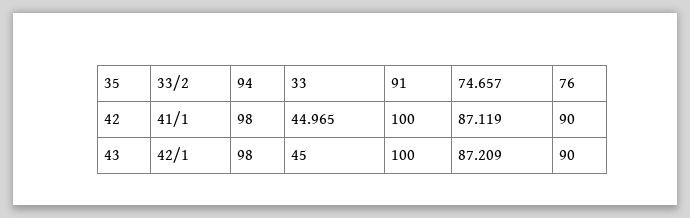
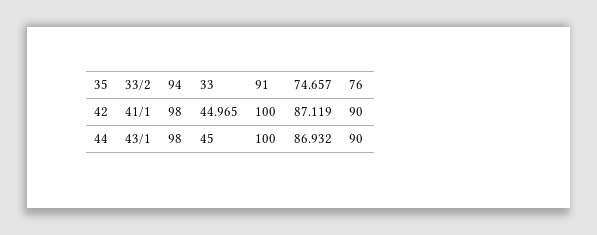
- 43 | 42/1 | 98 | 45 | 100 | 87.209 | 90
+ 44 | 43/1 | 98 | 45 | 100 | 86.932 | 90

